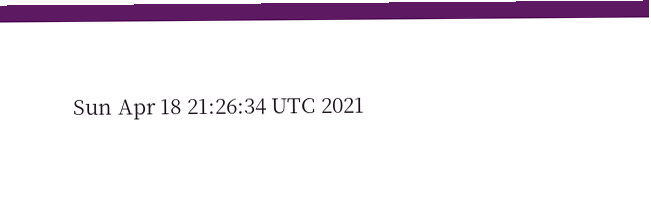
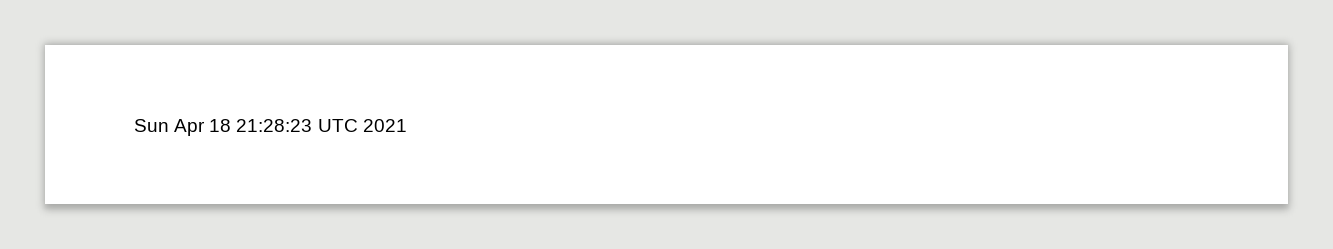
- Sun Apr 18 21:26:34 UTC 2021
+ Sun Apr 18 21:28:23 UTC 2021

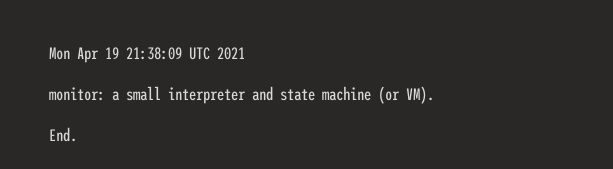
- Sun Apr 18 21:28:23 UTC 2021
+ Mon Apr 19 21:38:09 UTC 2021
+ monitor: a small interpreter and state machine (or VM).
+ End.

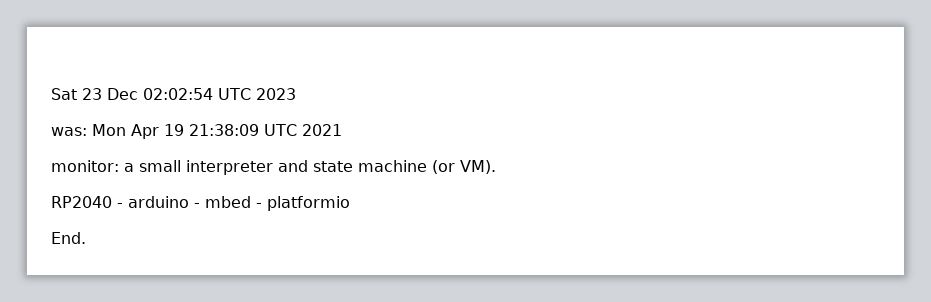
- Mon Apr 19 21:38:09 UTC 2021
+ Sat 23 Dec 02:02:54 UTC 2023
+ was: Mon Apr 19 21:38:09 UTC 2021
+ RP2040 - arduino - mbed - platformio

